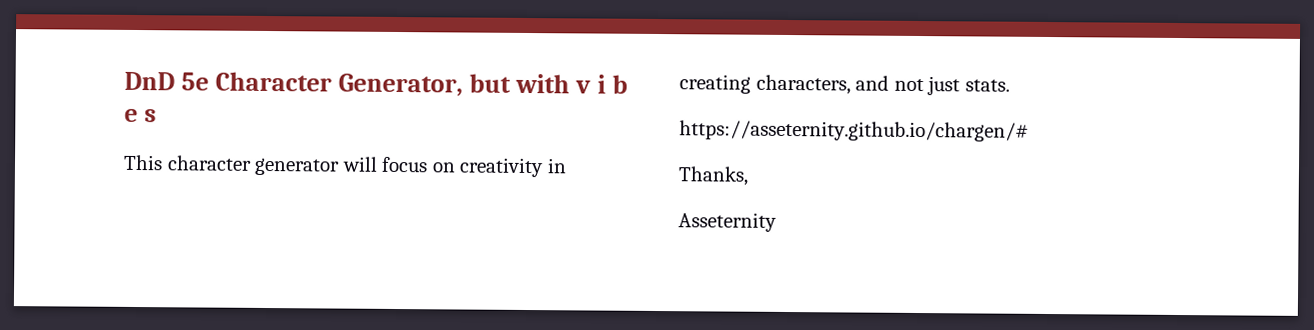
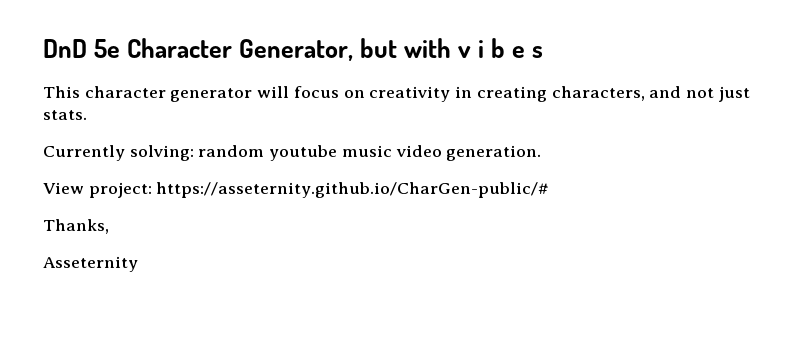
- https://asseternity.github.io/chargen/#
+ Currently solving: random youtube music video generation.
+ View project: https://asseternity.github.io/CharGen-public/#

